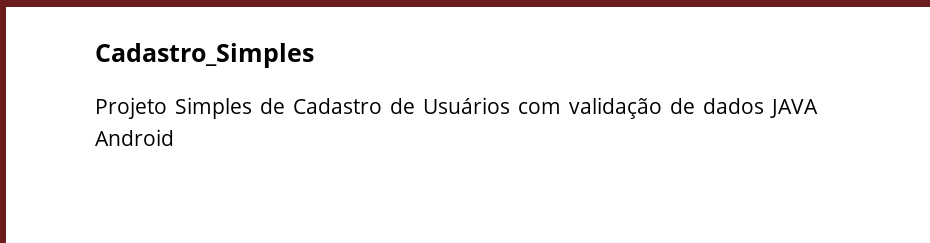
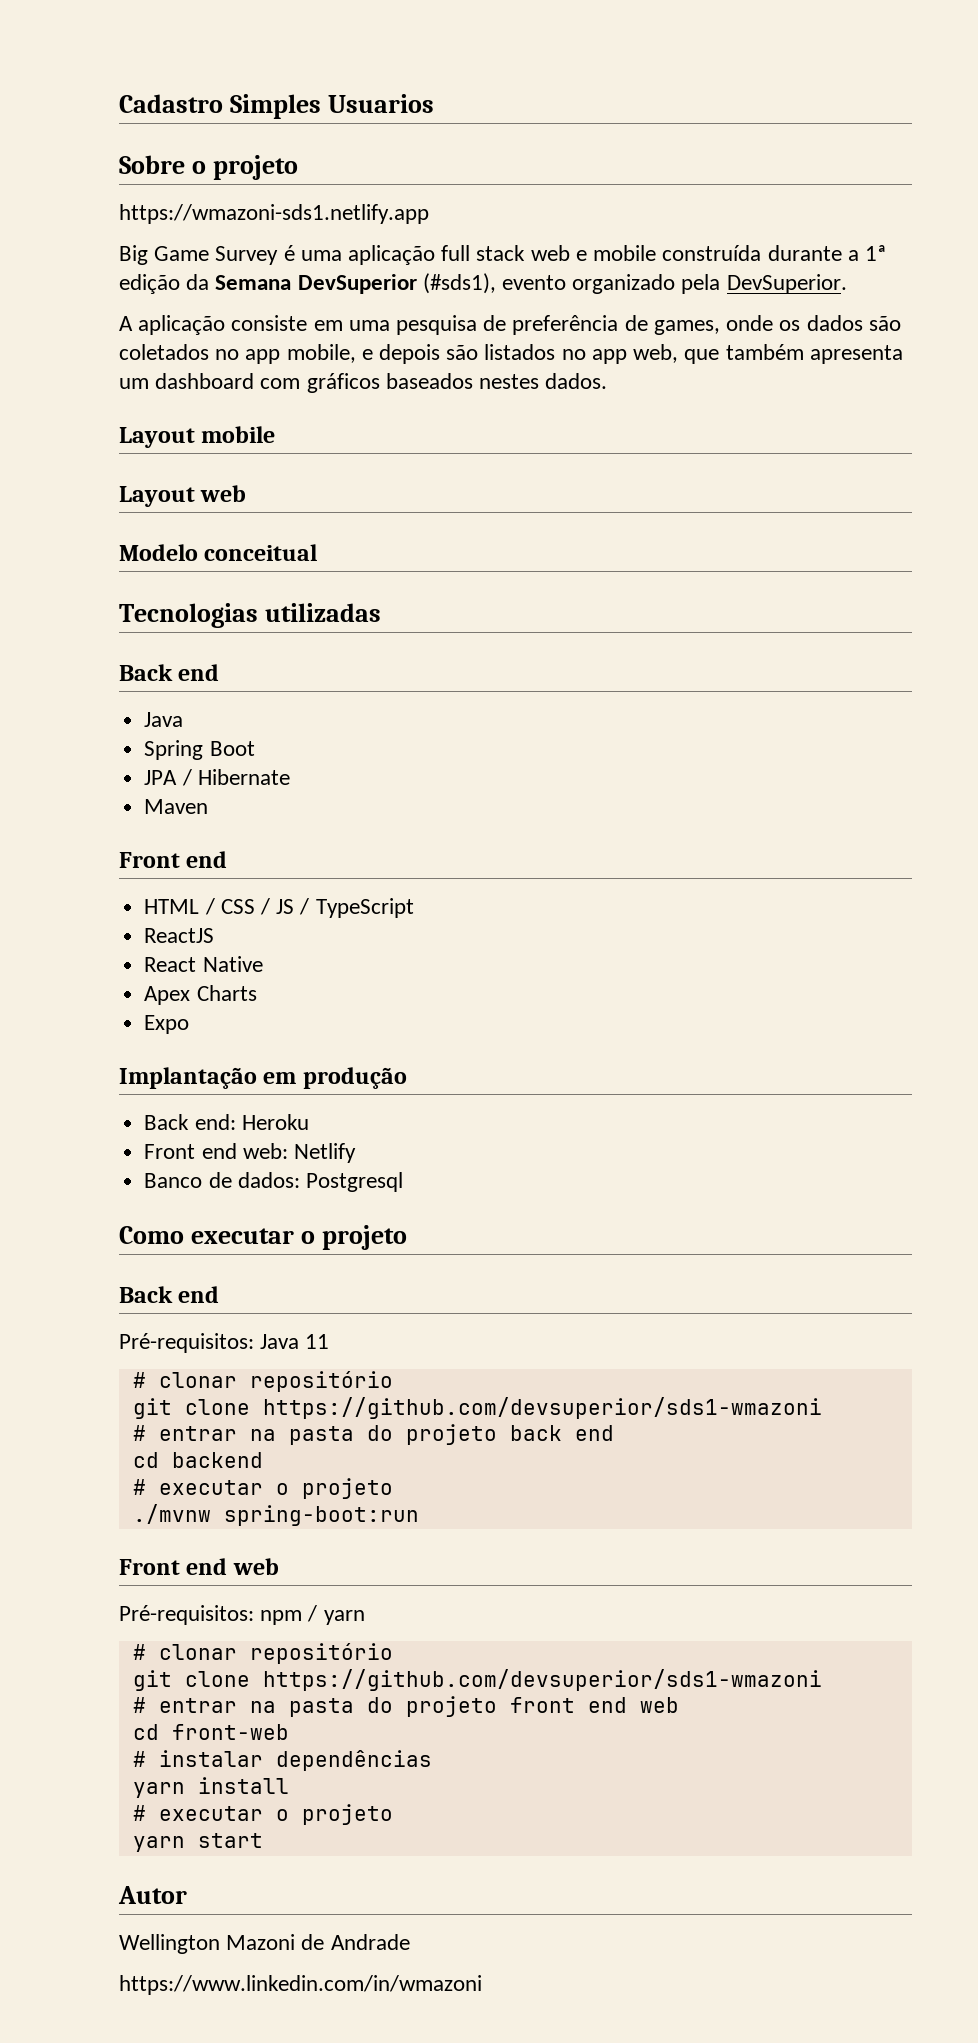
- Cadastro_Simples
- Projeto Simples de Cadastro de Usuários com validação de dados JAVA Android
+ Cadastro Simples Usuarios
+ Sobre o projeto
+ https://wmazoni-sds1.netlify.app
+ Big Game Survey é uma aplicação full stack web e mobile construída durante a 1ª edição da Semana DevSuperior (#sds1), evento organizado pela DevSuperior.
+ A aplicação consiste em uma pesquisa de preferência de games, onde os dados são coletados no app mobile, e depois são listados no app web, que também apresenta um dashboard com gráficos baseados nestes dados.
+ Layout mobile
+ Layout web
+ Modelo conceitual
+ Tecnologias utilizadas
+ Back end
+ Java
+ Spring Boot
+ JPA / Hibernate
+ Maven
+ Front end
+ HTML / CSS / JS / TypeScript
+ ReactJS
+ React Native
+ Apex Charts
+ Expo
+ Implantação em produção
+ Back end: Heroku
+ Front end web: Netlify
+ Banco de dados: Postgresql
+ Como executar o projeto
+ Back end
+ Pré-requisitos: Java 11
+ # clonar repositório
+ git clone https://github.com/devsuperior/sds1-wmazoni
+ # entrar na pasta do projeto back end
+ cd backend
+ # executar o projeto
+ ./mvnw spring-boot:run
+ Front end web
+ Pré-requisitos: npm / yarn
+ # clonar repositório
+ git clone https://github.com/devsuperior/sds1-wmazoni
+ # entrar na pasta do projeto front end web
+ cd front-web
+ # instalar dependências
+ yarn install
+ # executar o projeto
+ yarn start
+ Autor
+ Wellington Mazoni de Andrade
+ https://www.linkedin.com/in/wmazoni

